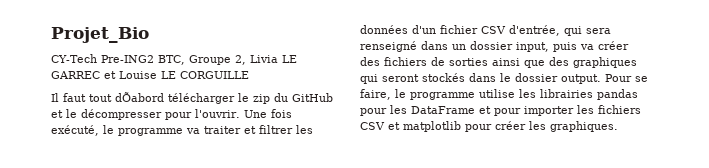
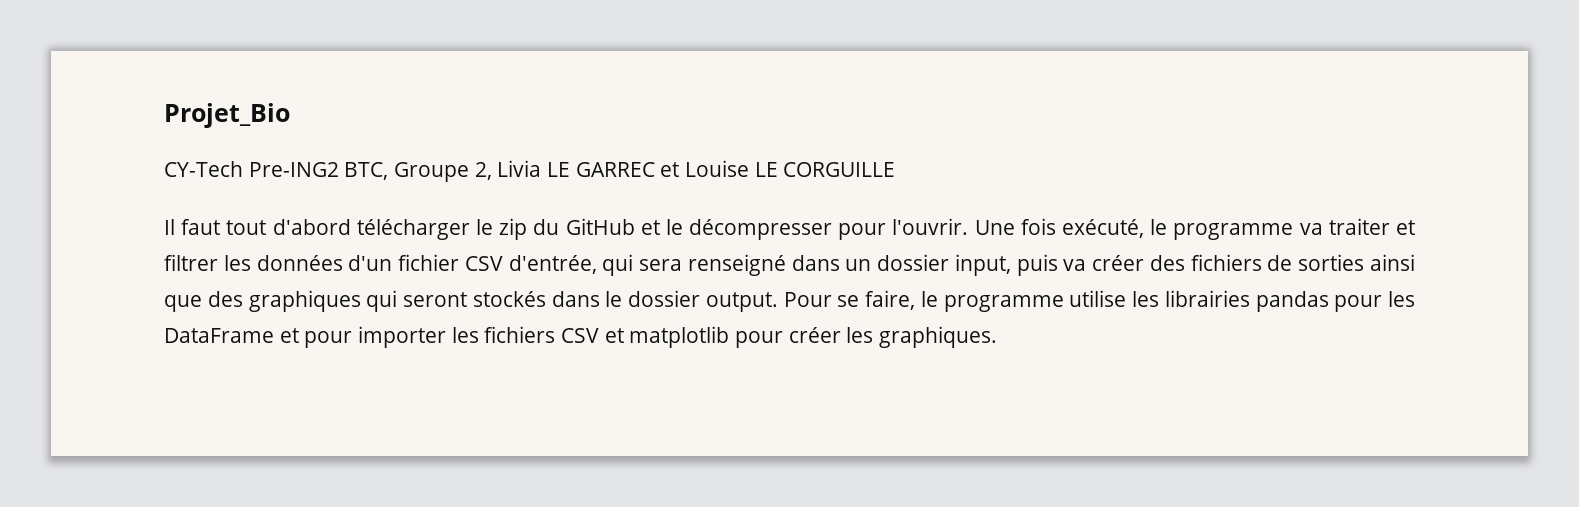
- Il faut tout dÕabord télécharger le zip du GitHub et le décompresser pour l'ouvrir.
+ Il faut tout d'abord télécharger le zip du GitHub et le décompresser pour l'ouvrir.

